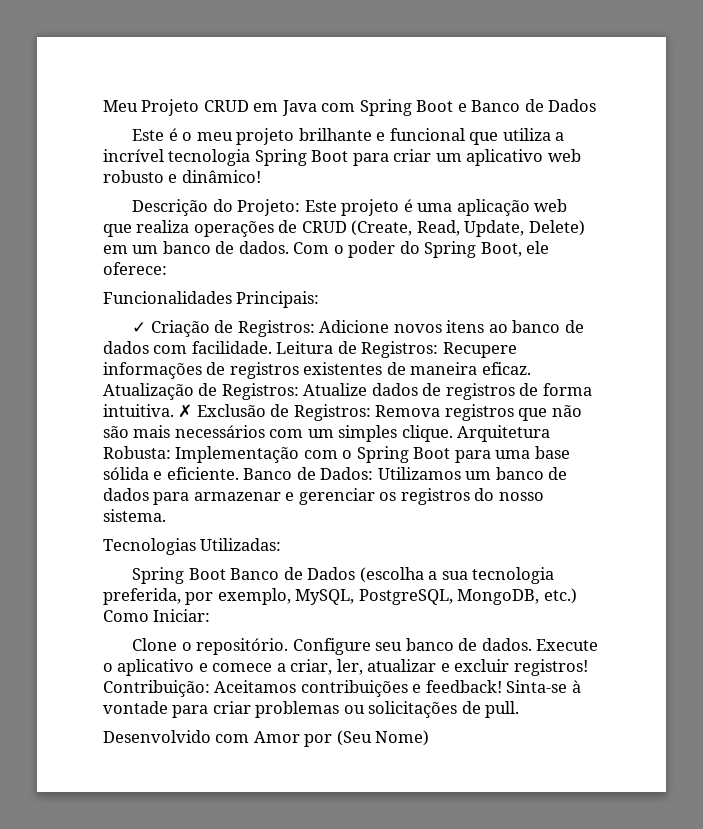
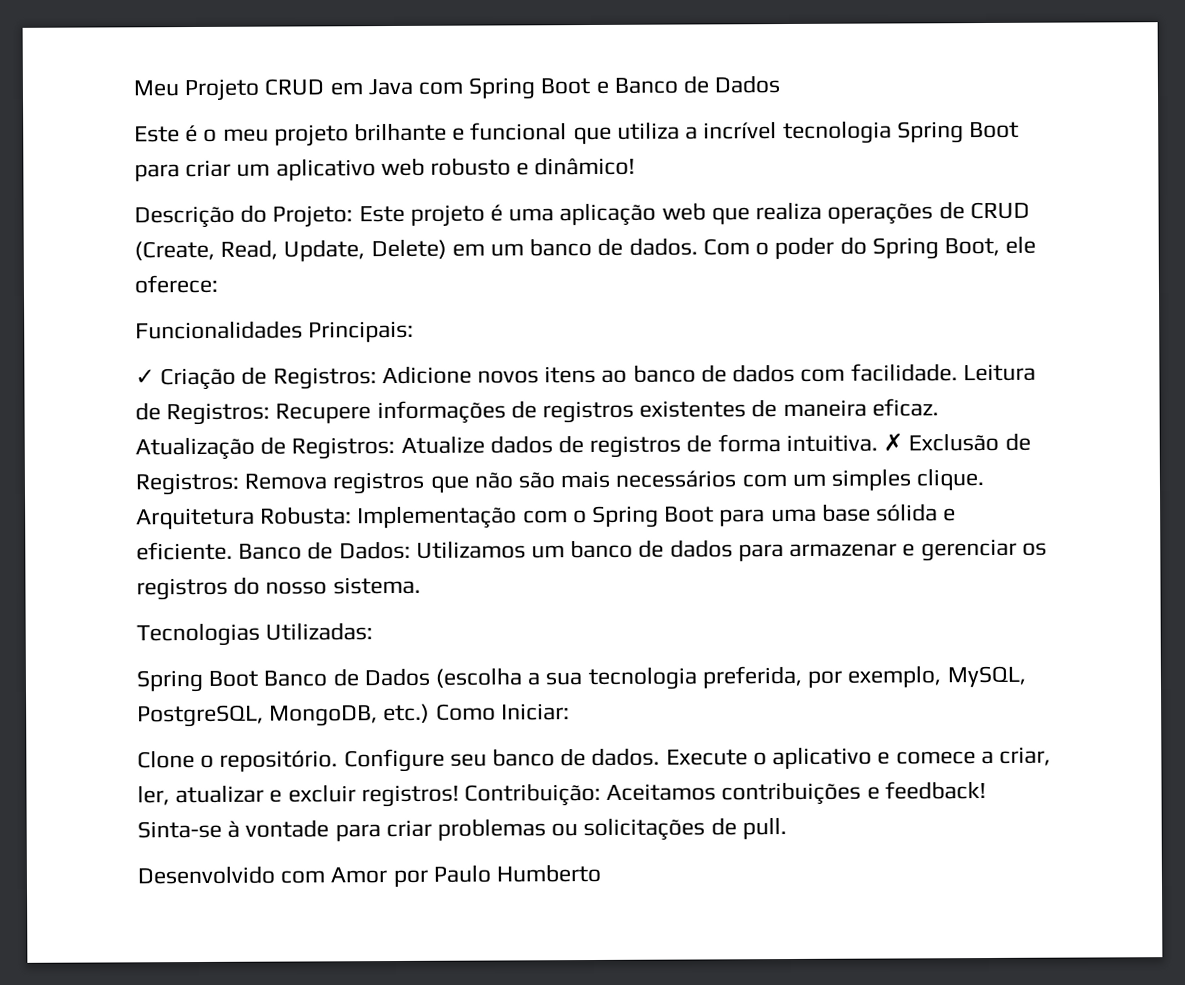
- Desenvolvido com Amor por (Seu Nome)
+ Desenvolvido com Amor por Paulo Humberto

